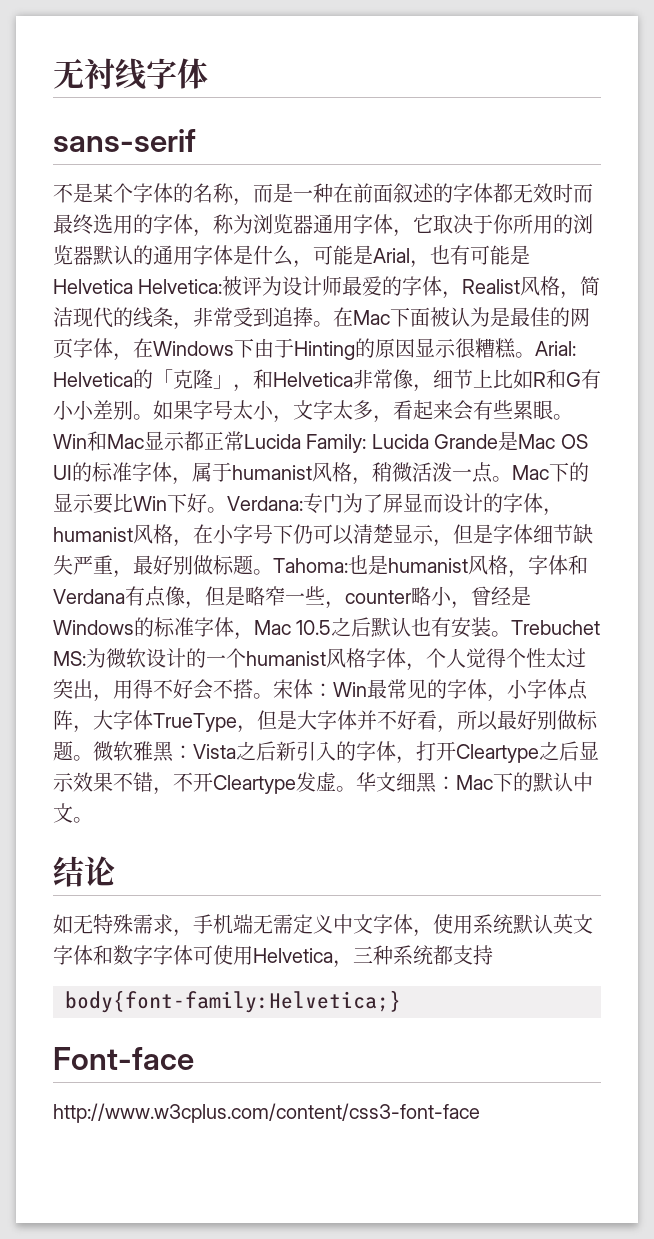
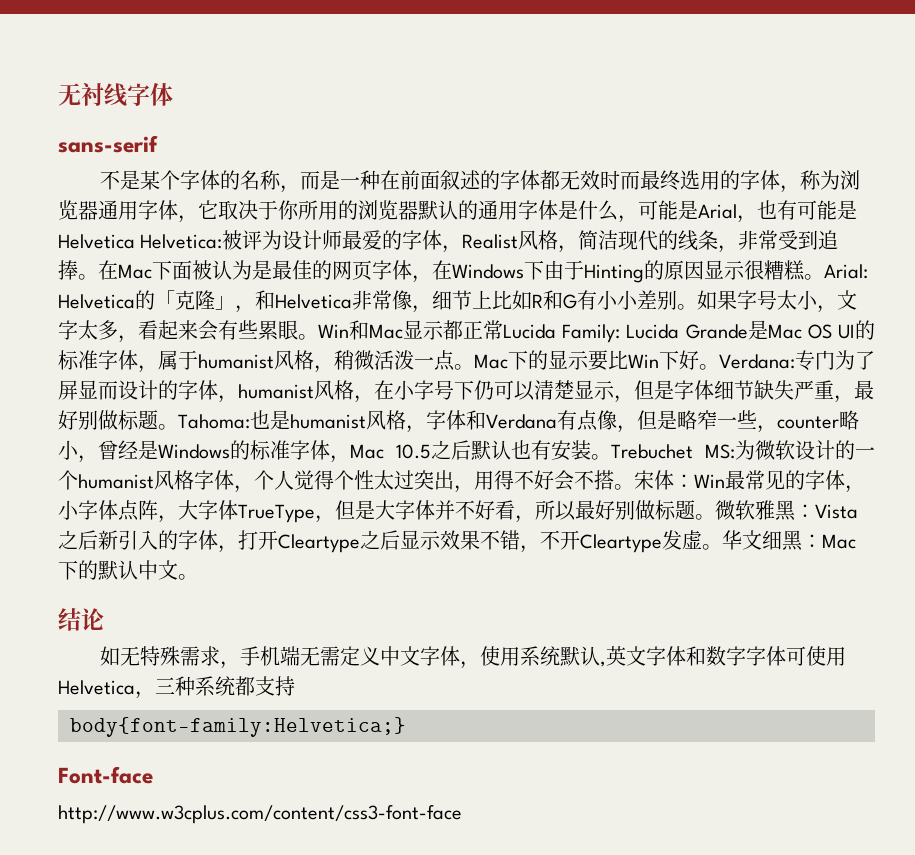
- 如无特殊需求，手机端无需定义中文字体，使用系统默认英文字体和数字字体可使用Helvetica，三种系统都支持
+ 如无特殊需求，手机端无需定义中文字体，使用系统默认,英文字体和数字字体可使用Helvetica，三种系统都支持

